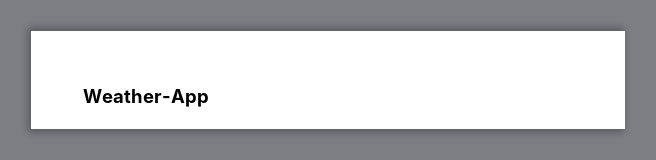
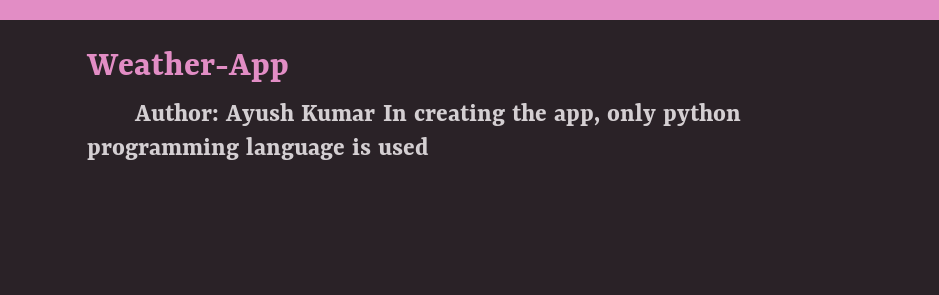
+ Author: Ayush Kumar In creating the app, only python programming language is used

